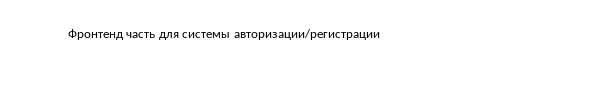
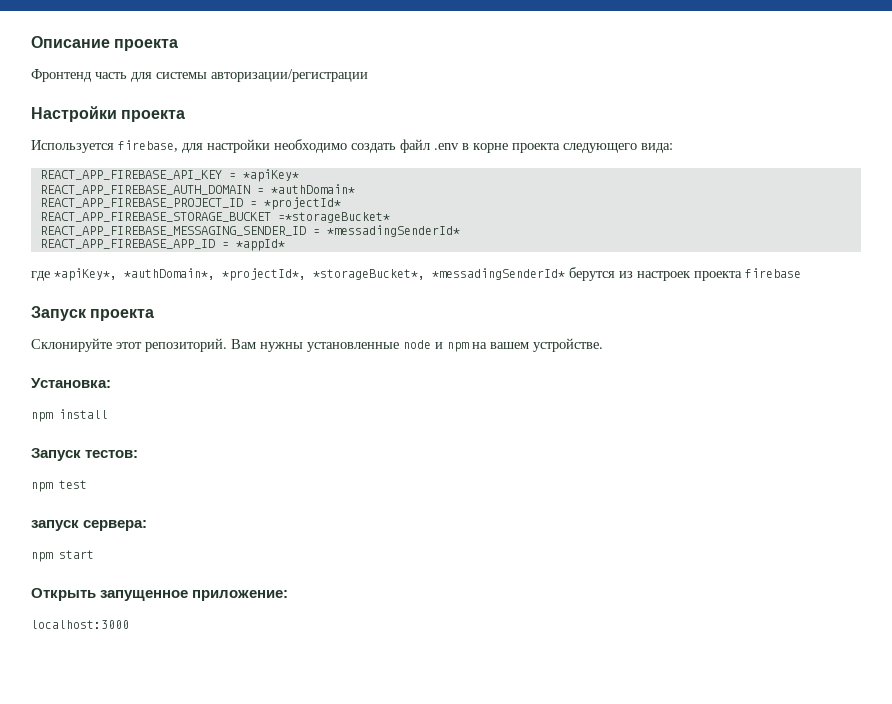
+ Описание проекта
+ Настройки проекта
+ Используется firebase, для настройки необходимо создать файл .env в корне проекта следующего вида:
+ REACT_APP_FIREBASE_API_KEY = *apiKey*
+ REACT_APP_FIREBASE_AUTH_DOMAIN = *authDomain*
+ REACT_APP_FIREBASE_PROJECT_ID = *projectId*
+ REACT_APP_FIREBASE_STORAGE_BUCKET =*storageBucket*
+ REACT_APP_FIREBASE_MESSAGING_SENDER_ID = *messadingSenderId*
+ REACT_APP_FIREBASE_APP_ID = *appId*
+ где *apiKey*, *authDomain*, *projectId*, *storageBucket*, *messadingSenderId* берутся из настроек проекта firebase
+ Запуск проекта
+ Склонируйте этот репозиторий. Вам нужны установленные node и npm на вашем устройстве.
+ Установка:
+ npm install
+ Запуск тестов:
+ npm test
+ запуск сервера:
+ npm start
+ Открыть запущенное приложение:
+ localhost:3000

